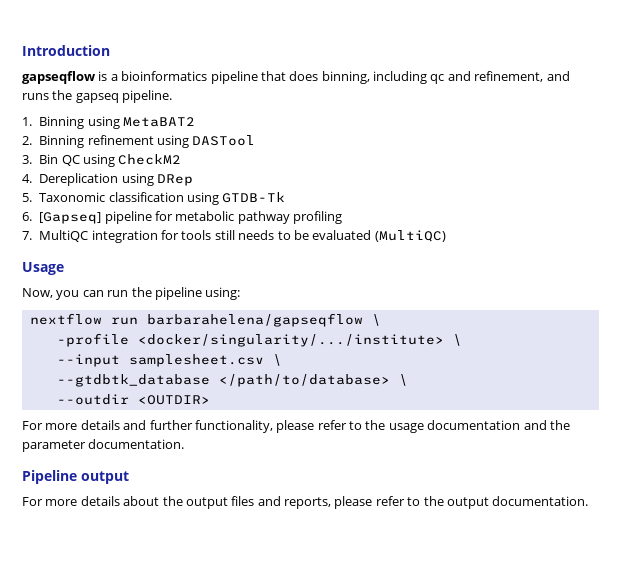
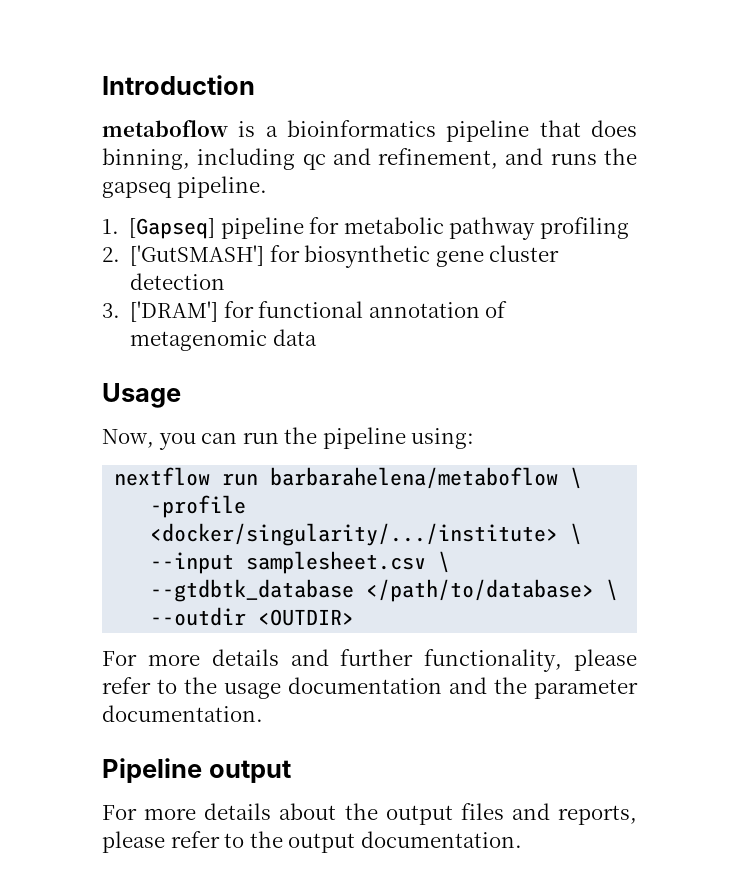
- gapseqflow is a bioinformatics pipeline that does binning, including qc and refinement, and runs the gapseq pipeline.
+ metaboflow is a bioinformatics pipeline that does binning, including qc and refinement, and runs the gapseq pipeline.
- 1. Binning using MetaBAT2
- 2. Binning refinement using DASTool
- 3. Bin QC using CheckM2
- 4. Dereplication using DRep
- 5. Taxonomic classification using GTDB-Tk
- 6. [Gapseq] pipeline for metabolic pathway profiling
+ 1. [Gapseq] pipeline for metabolic pathway profiling
- 7. MultiQC integration for tools still needs to be evaluated (MultiQC)
+ 2. ['GutSMASH'] for biosynthetic gene cluster detection
+ 3. ['DRAM'] for functional annotation of metagenomic data
- nextflow run barbarahelena/gapseqflow \
+ nextflow run barbarahelena/metaboflow \

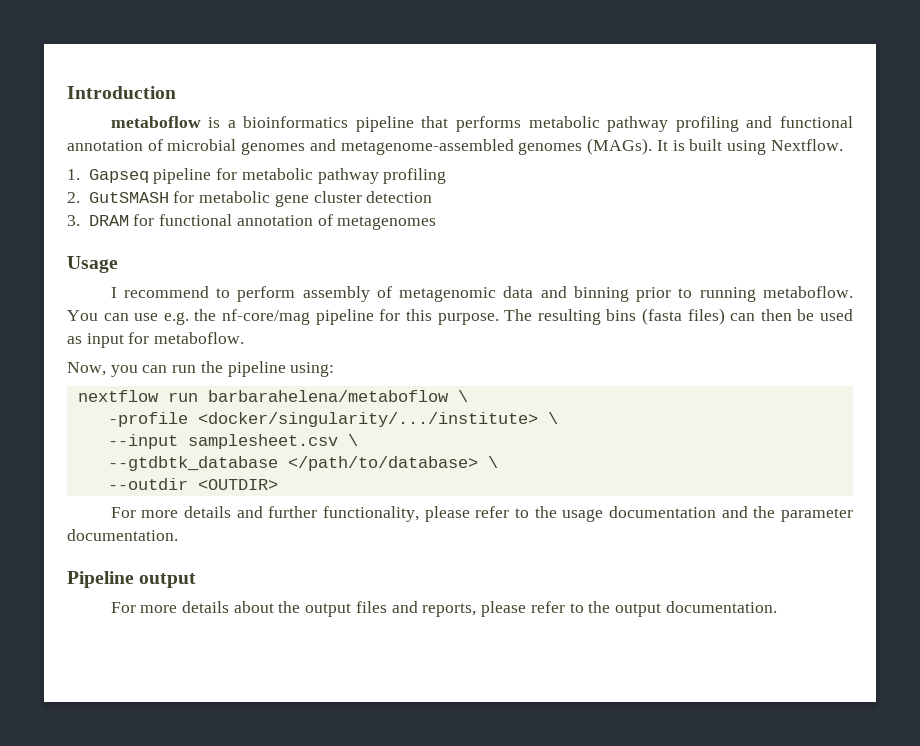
- metaboflow is a bioinformatics pipeline that does binning, including qc and refinement, and runs the gapseq pipeline.
+ metaboflow is a bioinformatics pipeline that performs metabolic pathway profiling and functional annotation of microbial genomes and metagenome-assembled genomes (MAGs). It is built using Nextflow.
- 1. [Gapseq] pipeline for metabolic pathway profiling
+ 1. Gapseq pipeline for metabolic pathway profiling
- 2. ['GutSMASH'] for biosynthetic gene cluster detection
+ 2. GutSMASH for metabolic gene cluster detection
- 3. ['DRAM'] for functional annotation of metagenomic data
+ 3. DRAM for functional annotation of metagenomes
  Usage
+ I recommend to perform assembly of metagenomic data and binning prior to running metaboflow. You can use e.g. the nf-core/mag pipeline for this purpose. The resulting bins (fasta files) can then be used as input for metaboflow.

